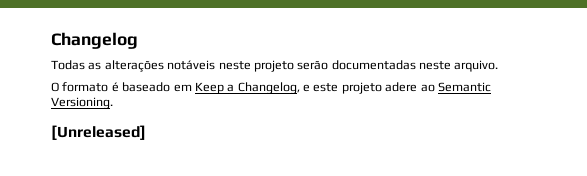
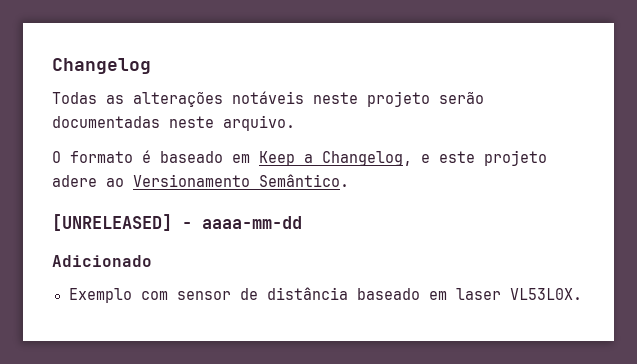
- O formato é baseado em Keep a Changelog, e este projeto adere ao Semantic Versioning.
- [Unreleased]
+ O formato é baseado em Keep a Changelog, e este projeto adere ao Versionamento Semântico.
+ [UNRELEASED] - aaaa-mm-dd
+ Adicionado
+ Exemplo com sensor de distância baseado em laser VL53L0X.

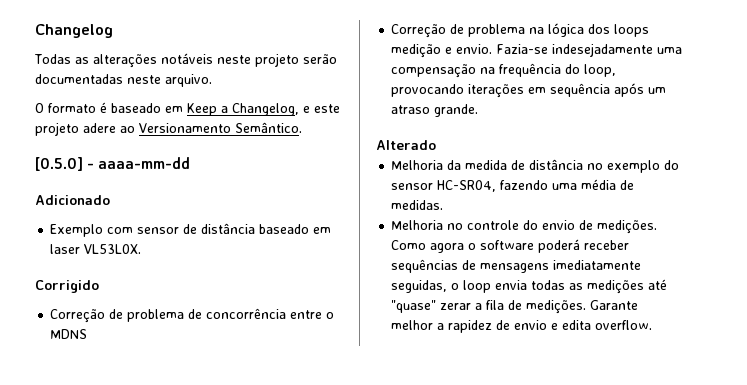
- [UNRELEASED] - aaaa-mm-dd
+ [0.5.0] - aaaa-mm-dd
+ Corrigido
+ Correção de problema de concorrência entre o MDNS
+ Correção de problema na lógica dos loops medição e envio. Fazia-se indesejadamente uma compensação na frequência do loop, provocando iterações em sequência após um atraso grande.
+ Alterado
+ Melhoria da medida de distância no exemplo do sensor HC-SR04, fazendo uma média de medidas.
+ Melhoria no controle do envio de medições. Como agora o software poderá receber sequências de mensagens imediatamente seguidas, o loop envia todas as medições até "quase" zerar a fila de medições. Garante melhor a rapidez de envio e edita overflow.

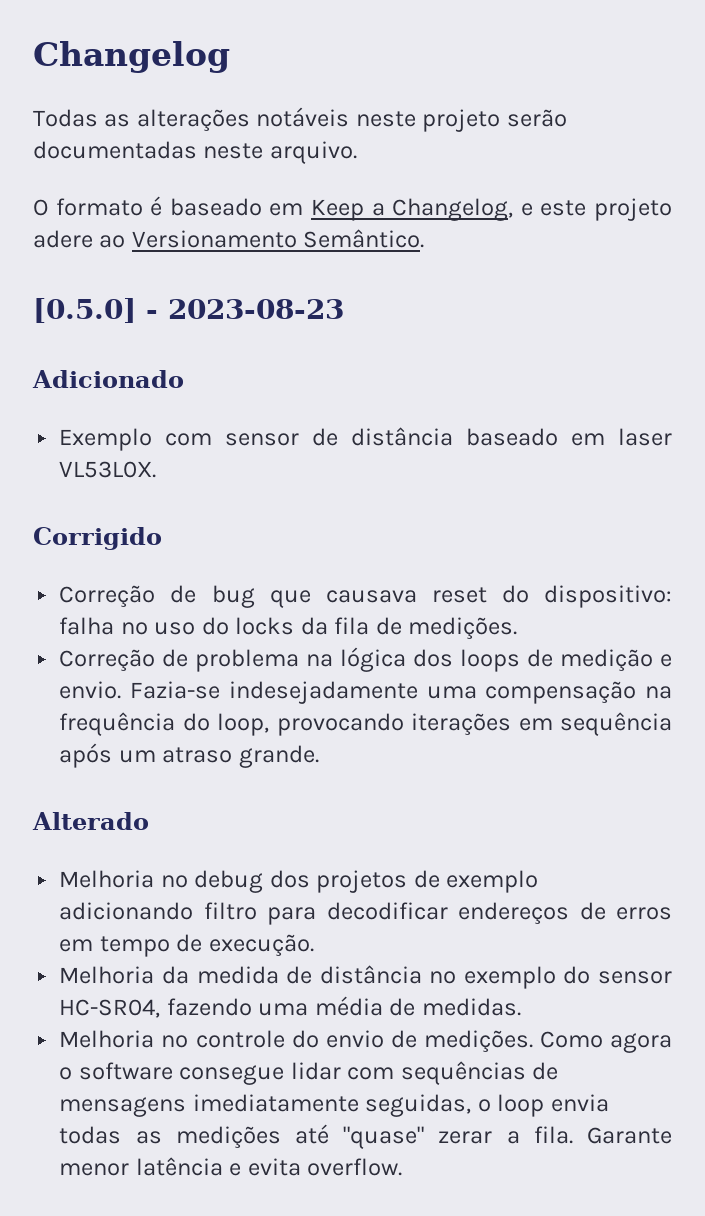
- [0.5.0] - aaaa-mm-dd
+ [0.5.0] - 2023-08-23
- Correção de problema de concorrência entre o MDNS
+ Correção de bug que causava reset do dispositivo: falha no uso do locks da fila de medições.
- Correção de problema na lógica dos loops medição e envio.
+ Correção de problema na lógica dos loops de medição e envio.
+ Melhoria no debug dos projetos de exemplo adicionando filtro para decodificar endereços de erros em tempo de execução.
- Como agora o software poderá receber sequências de mensagens imediatamente seguidas, o loop envia todas as medições até "quase" zerar a fila de medições. Garante melhor a rapidez de envio e edita overflow.
+ Como agora o software consegue lidar com sequências de mensagens imediatamente seguidas, o loop envia todas as medições até "quase" zerar a fila. Garante menor latência e evita overflow.

